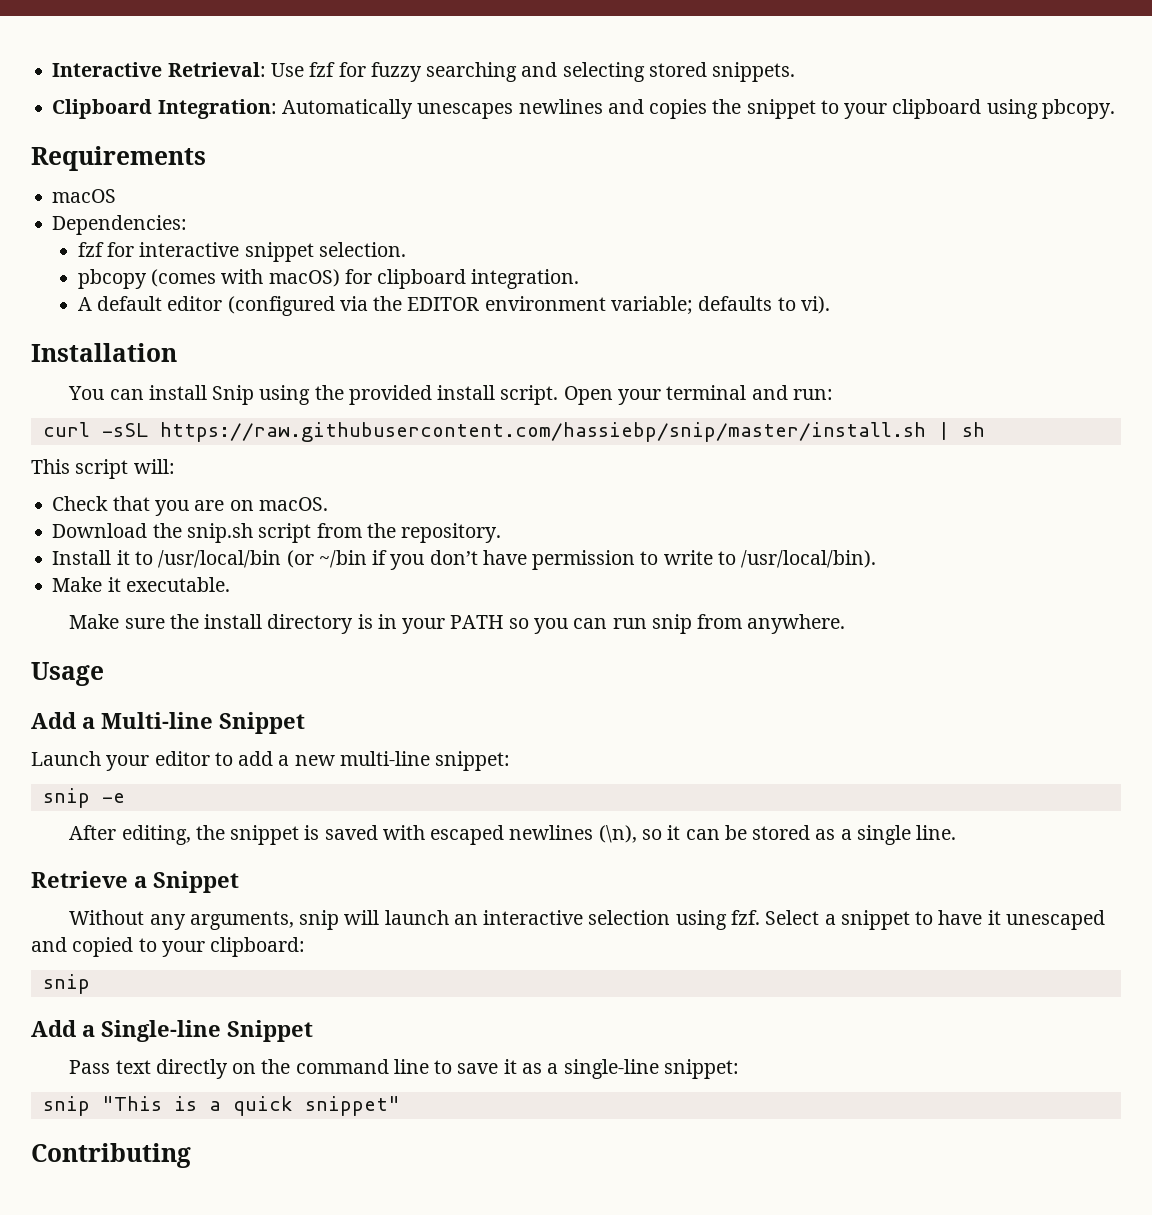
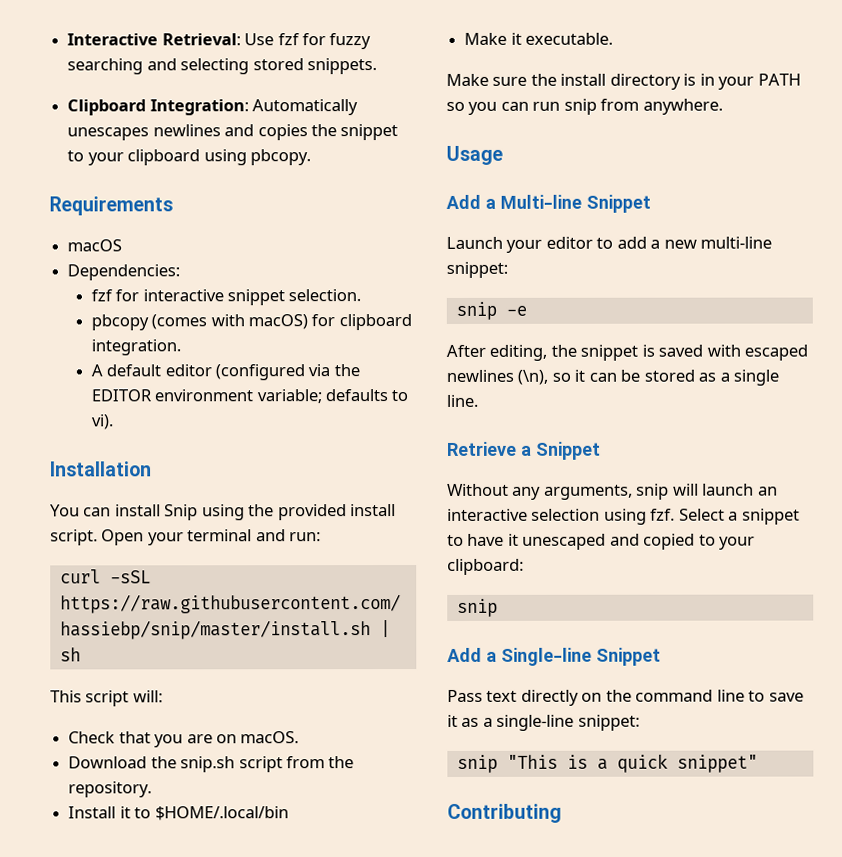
- Install it to /usr/local/bin (or ~/bin if you don’t have permission to write to /usr/local/bin).
+ Install it to $HOME/.local/bin

